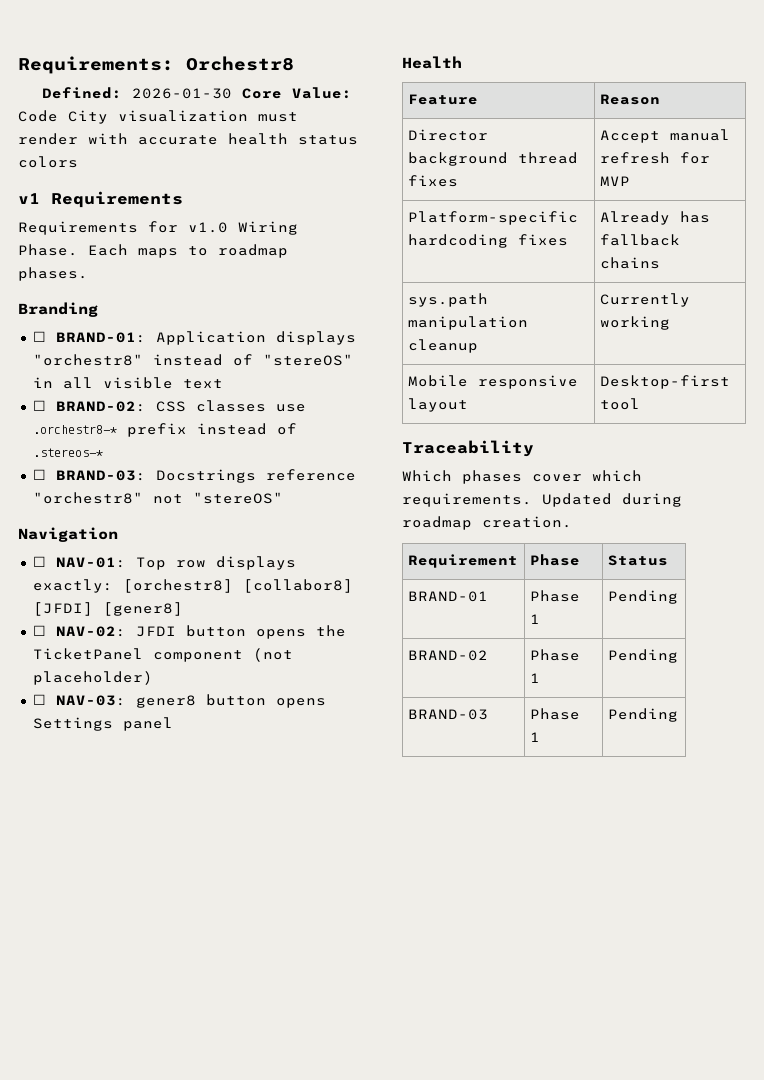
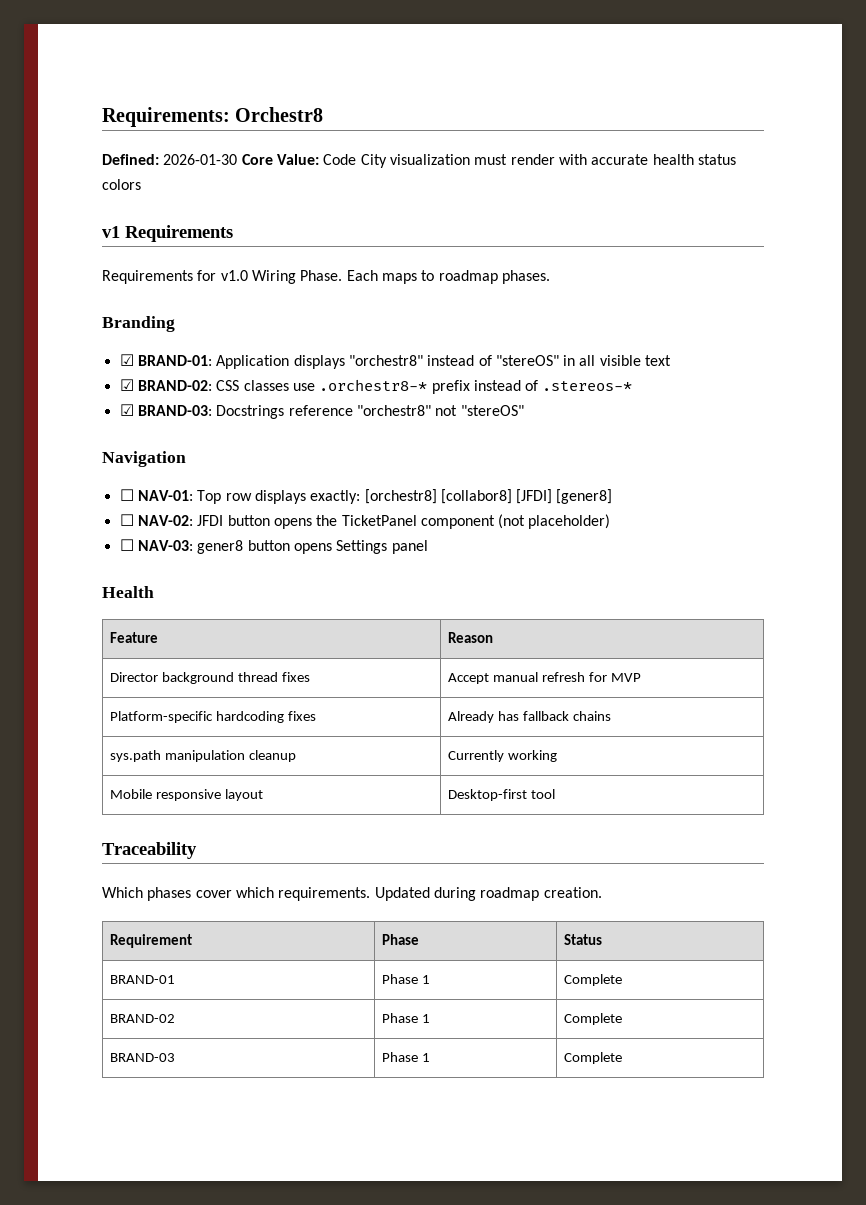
- ☐ BRAND-01: Application displays "orchestr8" instead of "stereOS" in all visible text
+ ☑ BRAND-01: Application displays "orchestr8" instead of "stereOS" in all visible text
- ☐ BRAND-02: CSS classes use .orchestr8-* prefix instead of .stereos-*
+ ☑ BRAND-02: CSS classes use .orchestr8-* prefix instead of .stereos-*
- ☐ BRAND-03: Docstrings reference "orchestr8" not "stereOS"
+ ☑ BRAND-03: Docstrings reference "orchestr8" not "stereOS"
- BRAND-01 | Phase 1 | Pending
+ BRAND-01 | Phase 1 | Complete
- BRAND-02 | Phase 1 | Pending
+ BRAND-02 | Phase 1 | Complete
- BRAND-03 | Phase 1 | Pending
+ BRAND-03 | Phase 1 | Complete

